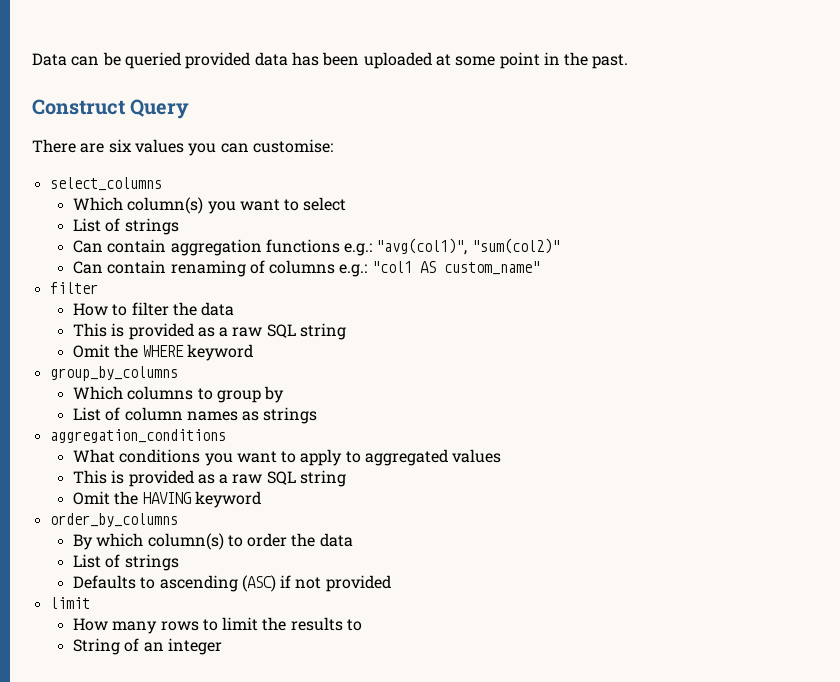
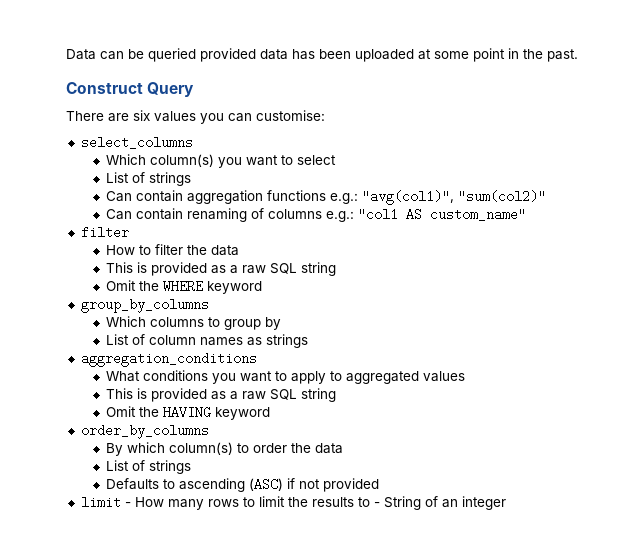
  Defaults to ascending (ASC) if not provided
- limit
- How many rows to limit the results to
- String of an integer
+ limit - How many rows to limit the results to - String of an integer

